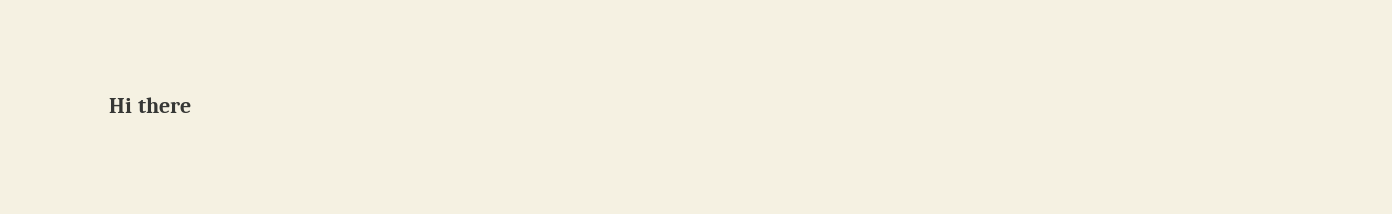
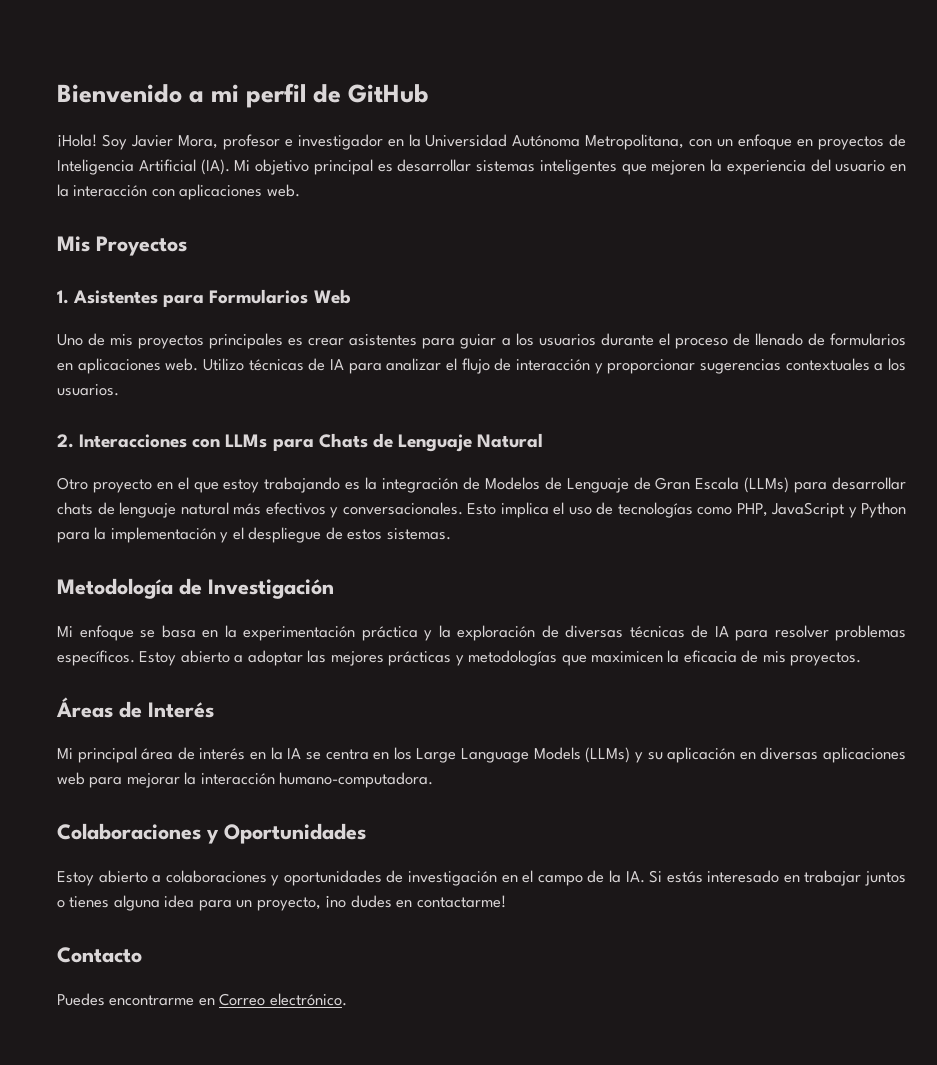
- Hi there
+ Bienvenido a mi perfil de GitHub
+ ¡Hola! Soy Javier Mora, profesor e investigador en la Universidad Autónoma Metropolitana, con un enfoque en proyectos de Inteligencia Artificial (IA). Mi objetivo principal es desarrollar sistemas inteligentes que mejoren la experiencia del usuario en la interacción con aplicaciones web.
+ Mis Proyectos
+ 1. Asistentes para Formularios Web
+ Uno de mis proyectos principales es crear asistentes para guiar a los usuarios durante el proceso de llenado de formularios en aplicaciones web. Utilizo técnicas de IA para analizar el flujo de interacción y proporcionar sugerencias contextuales a los usuarios.
+ 2. Interacciones con LLMs para Chats de Lenguaje Natural
+ Otro proyecto en el que estoy trabajando es la integración de Modelos de Lenguaje de Gran Escala (LLMs) para desarrollar chats de lenguaje natural más efectivos y conversacionales. Esto implica el uso de tecnologías como PHP, JavaScript y Python para la implementación y el despliegue de estos sistemas.
+ Metodología de Investigación
+ Mi enfoque se basa en la experimentación práctica y la exploración de diversas técnicas de IA para resolver problemas específicos. Estoy abierto a adoptar las mejores prácticas y metodologías que maximicen la eficacia de mis proyectos.
+ Áreas de Interés
+ Mi principal área de interés en la IA se centra en los Large Language Models (LLMs) y su aplicación en diversas aplicaciones web para mejorar la interacción humano-computadora.
+ Colaboraciones y Oportunidades
+ Estoy abierto a colaboraciones y oportunidades de investigación en el campo de la IA. Si estás interesado en trabajar juntos o tienes alguna idea para un proyecto, ¡no dudes en contactarme!
+ Contacto
+ Puedes encontrarme en Correo electrónico.

